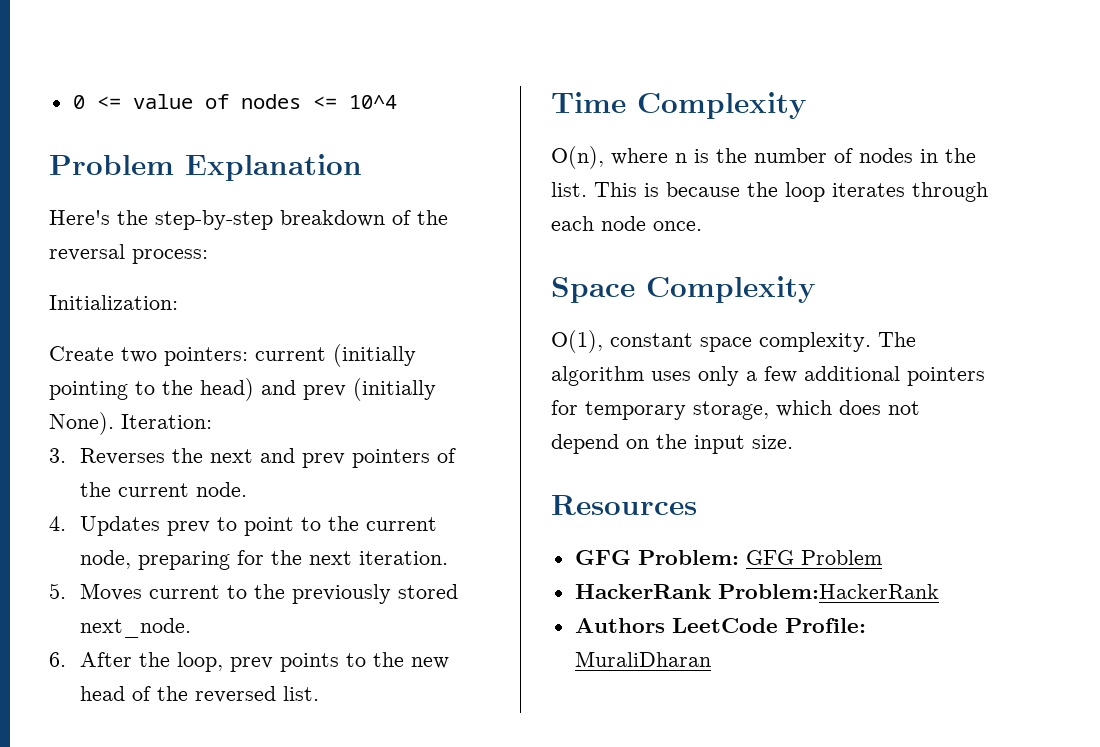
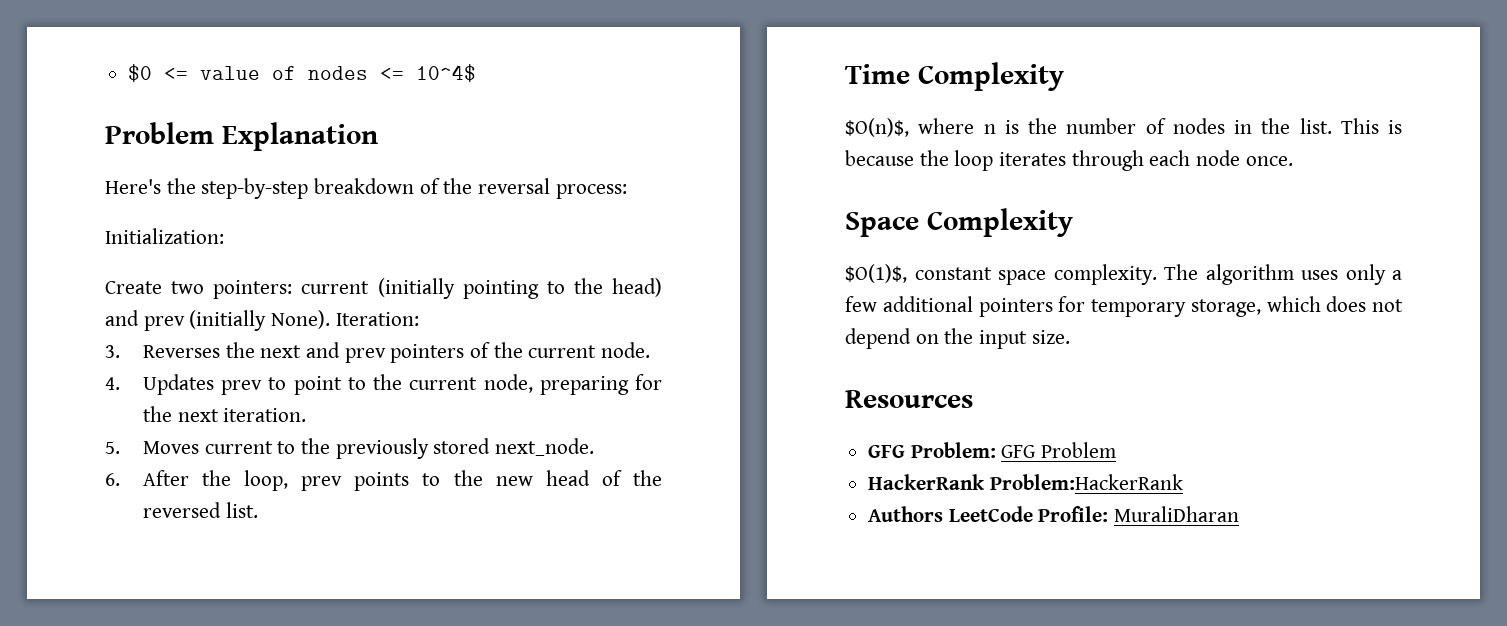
- 0 <= value of nodes <= 10^4
+ $0 <= value of nodes <= 10^4$
- O(n), where n is the number of nodes in the list.
+ $O(n)$, where n is the number of nodes in the list.
- O(1), constant space complexity.
+ $O(1)$, constant space complexity.

